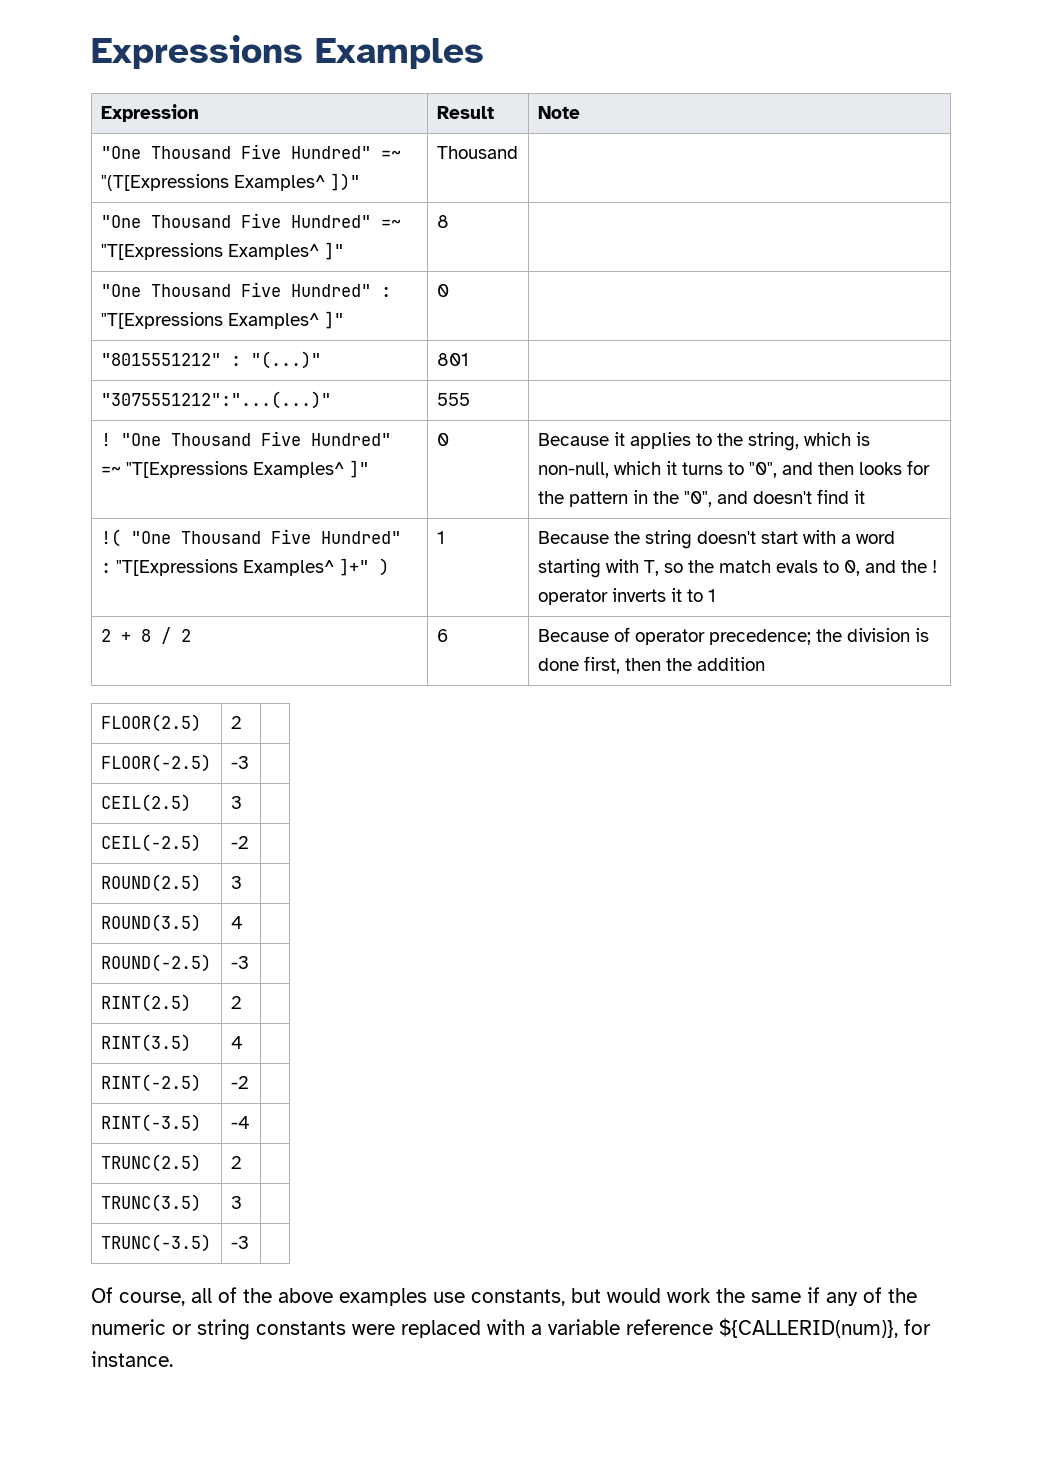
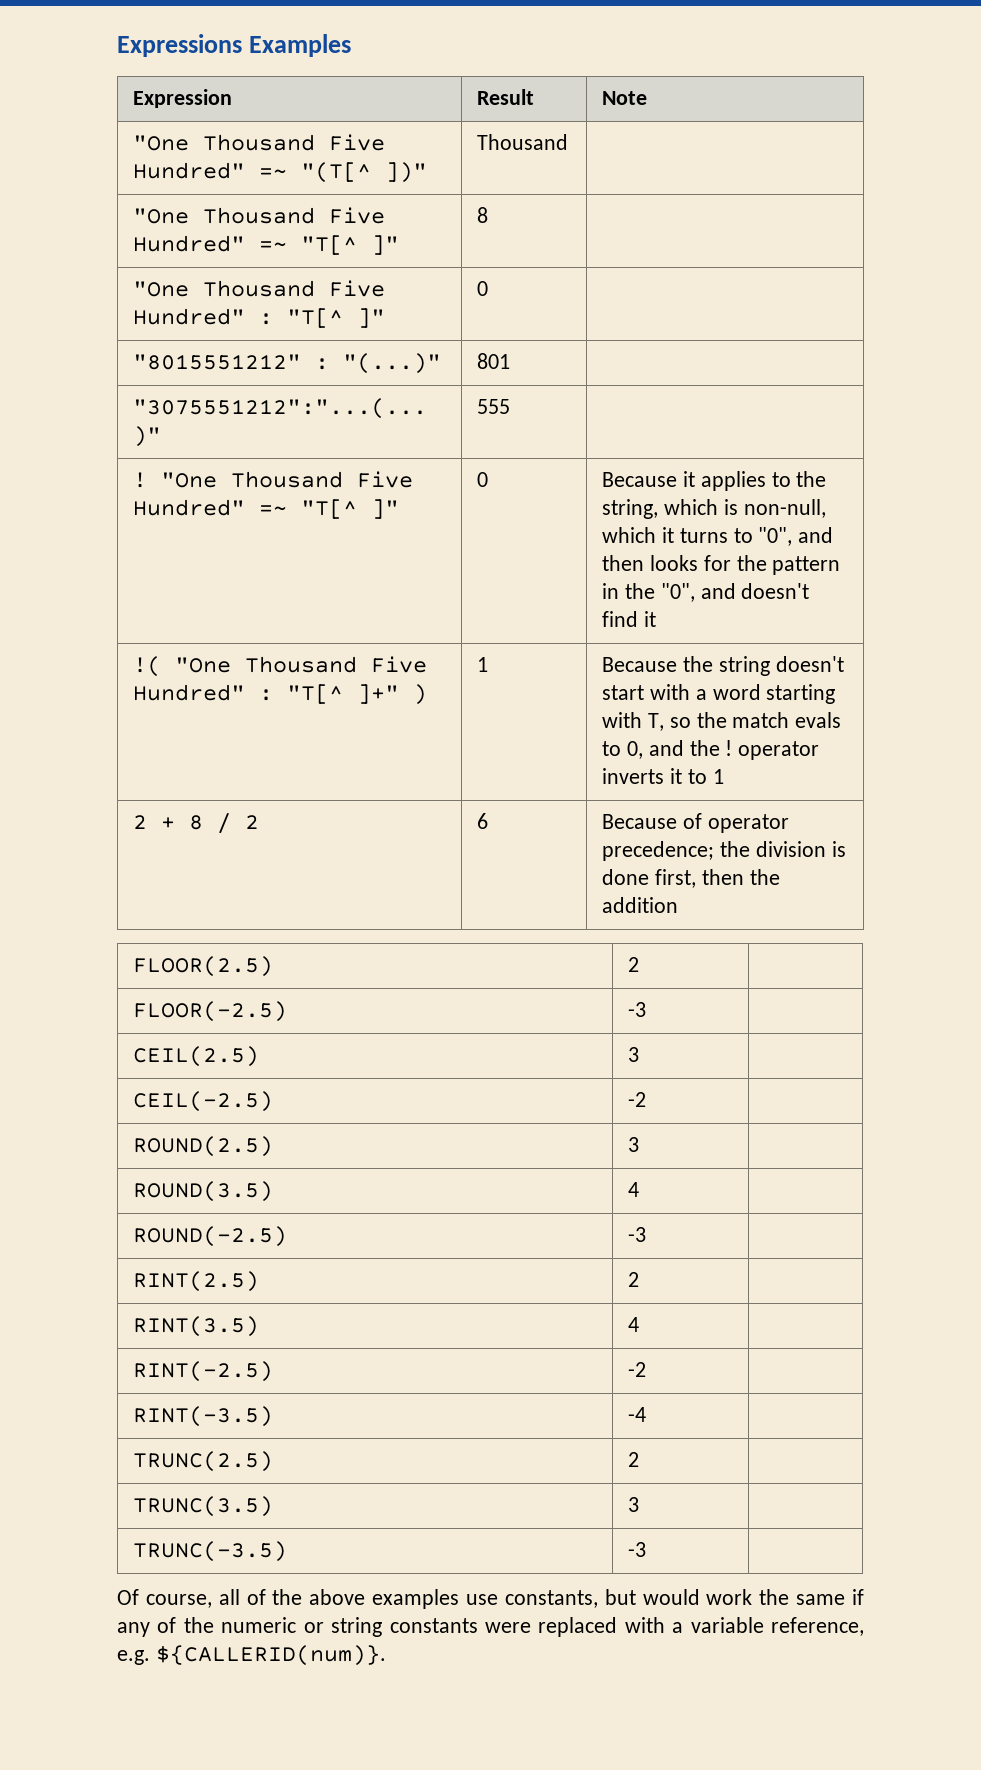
- "One Thousand Five Hundred" =~ "(T[Expressions Examples^ ])" | Thousand |
+ "One Thousand Five Hundred" =~ "(T[^ ])" | Thousand |
- "One Thousand Five Hundred" =~ "T[Expressions Examples^ ]" | 8 |
+ "One Thousand Five Hundred" =~ "T[^ ]" | 8 |
- "One Thousand Five Hundred" : "T[Expressions Examples^ ]" | 0 |
+ "One Thousand Five Hundred" : "T[^ ]" | 0 |
- ! "One Thousand Five Hundred" =~ "T[Expressions Examples^ ]" | 0 | Because it applies to the string, which is non-null, which it turns to "0", and then looks for the pattern in the "0", and doesn't find it
+ ! "One Thousand Five Hundred" =~ "T[^ ]" | 0 | Because it applies to the string, which is non-null, which it turns to "0", and then looks for the pattern in the "0", and doesn't find it
- !( "One Thousand Five Hundred" : "T[Expressions Examples^ ]+" ) | 1 | Because the string doesn't start with a word starting with T, so the match evals to 0, and the ! operator inverts it to 1
+ !( "One Thousand Five Hundred" : "T[^ ]+" ) | 1 | Because the string doesn't start with a word starting with T, so the match evals to 0, and the ! operator inverts it to 1
- Of course, all of the above examples use constants, but would work the same if any of the numeric or string constants were replaced with a variable reference ${CALLERID(num)}, for instance.
+ Of course, all of the above examples use constants, but would work the same if any of the numeric or string constants were replaced with a variable reference, e.g. ${CALLERID(num)}.

